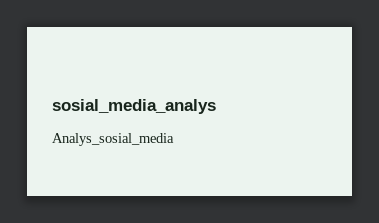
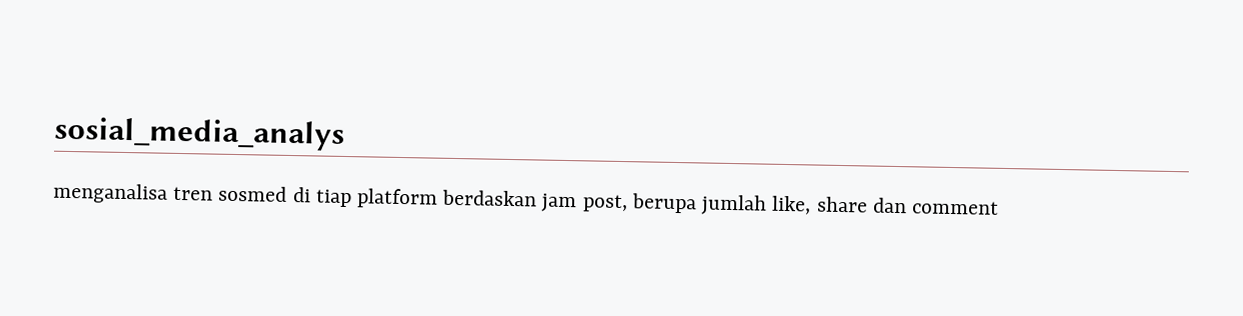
- Analys_sosial_media
+ menganalisa tren sosmed di tiap platform berdaskan jam post, berupa jumlah like, share dan comment

